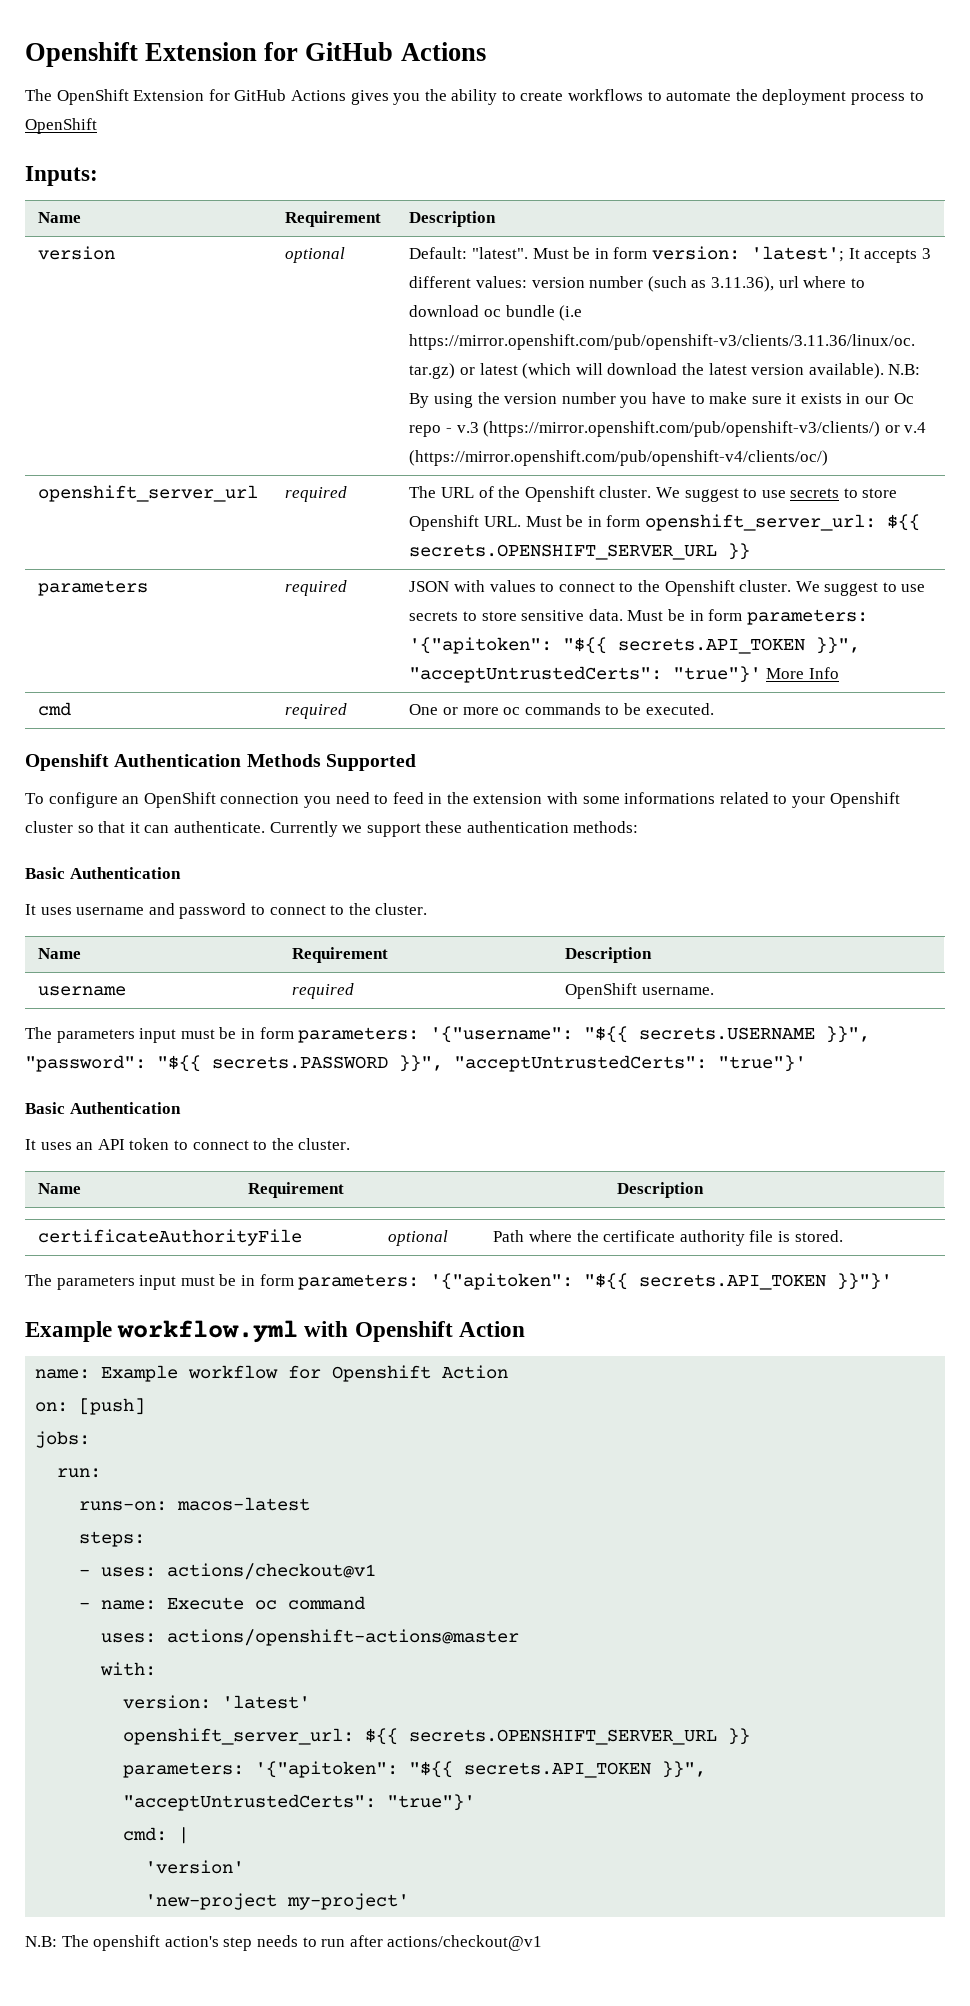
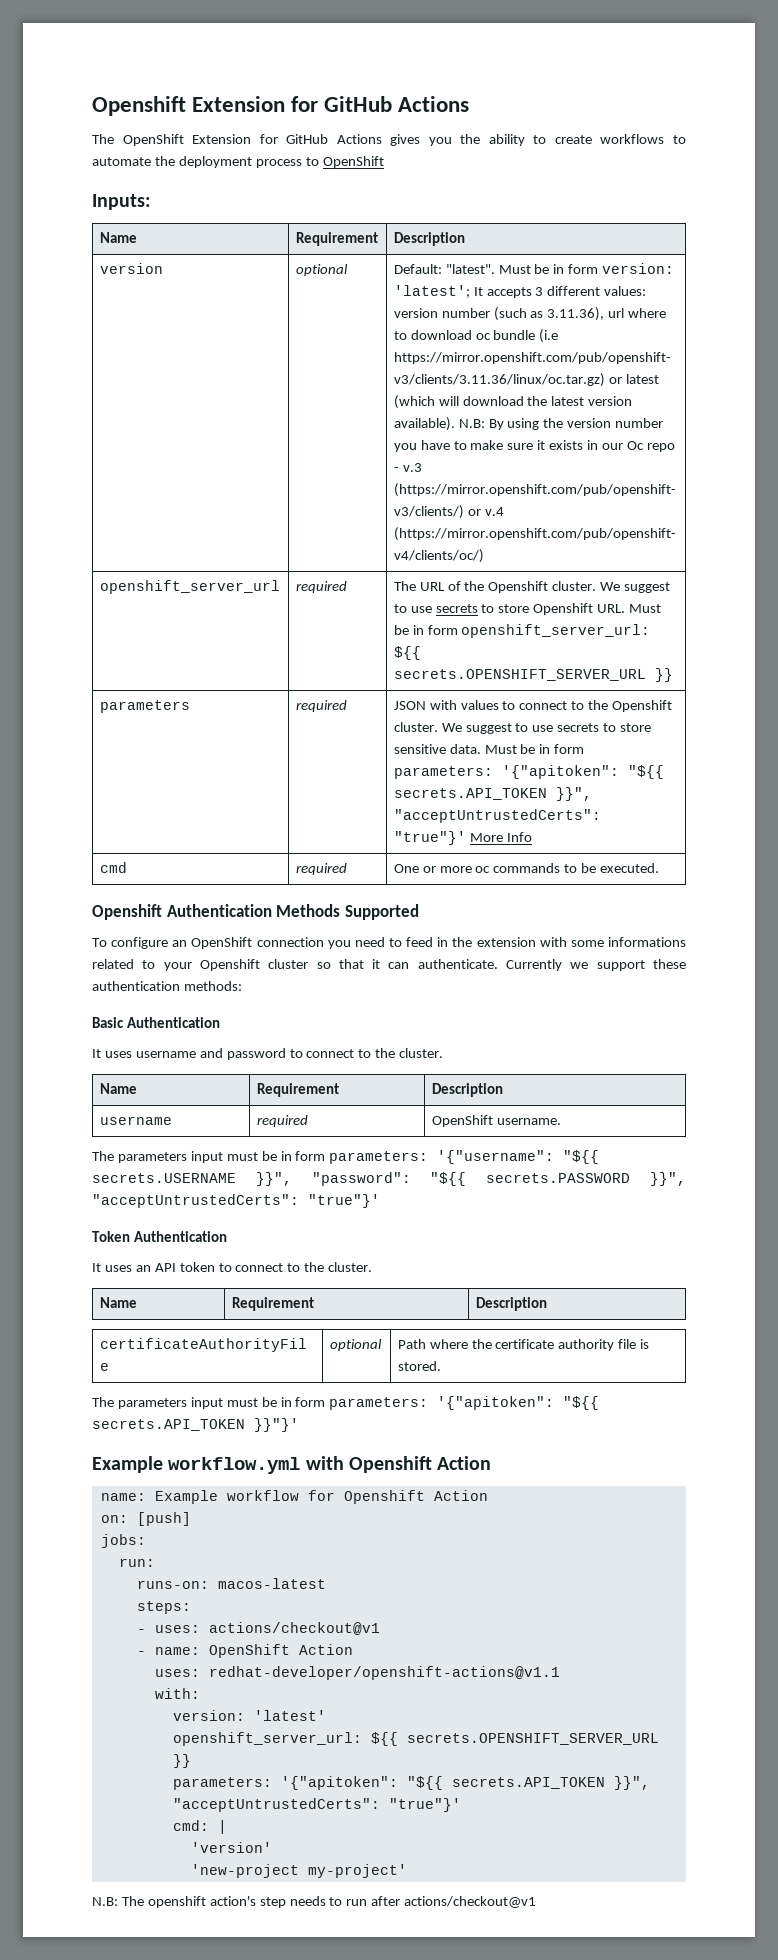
  The parameters input must be in form parameters: '{"username": "${{ secrets.USERNAME }}", "password": "${{ secrets.PASSWORD }}", "acceptUntrustedCerts": "true"}'
- Basic Authentication
+ Token Authentication
- - name: Execute oc command
- uses: actions/openshift-actions@master
+ - name: OpenShift Action
+ uses: redhat-developer/openshift-actions@v1.1

